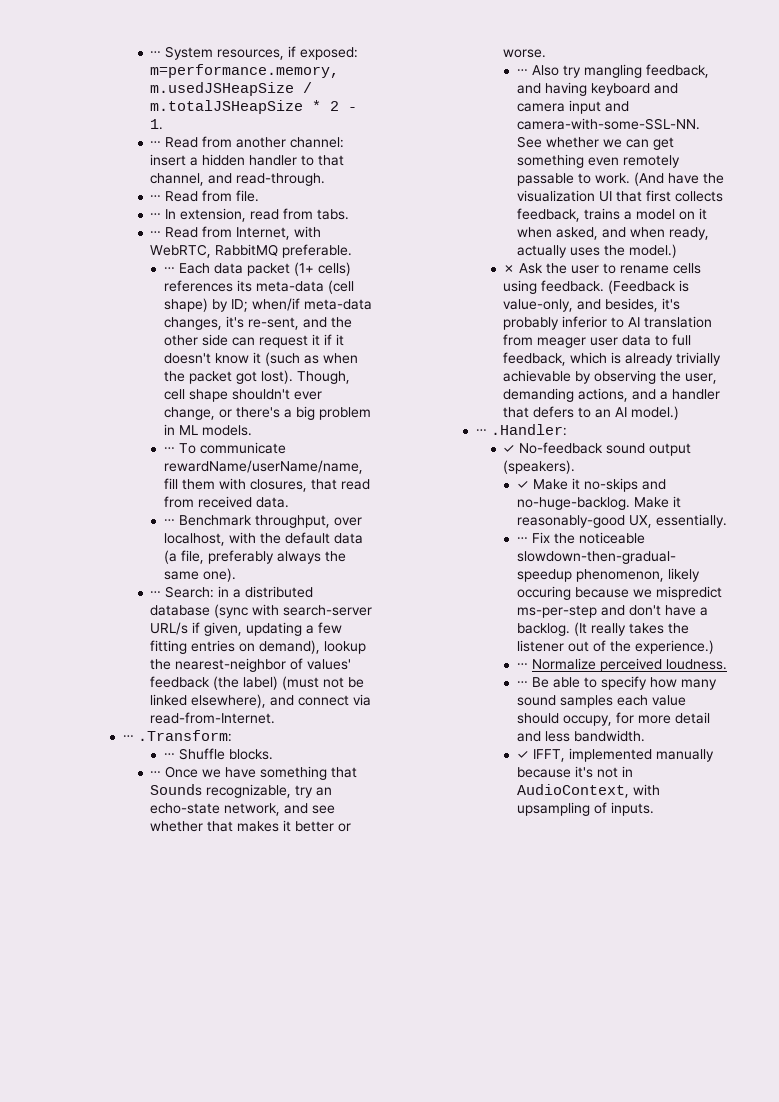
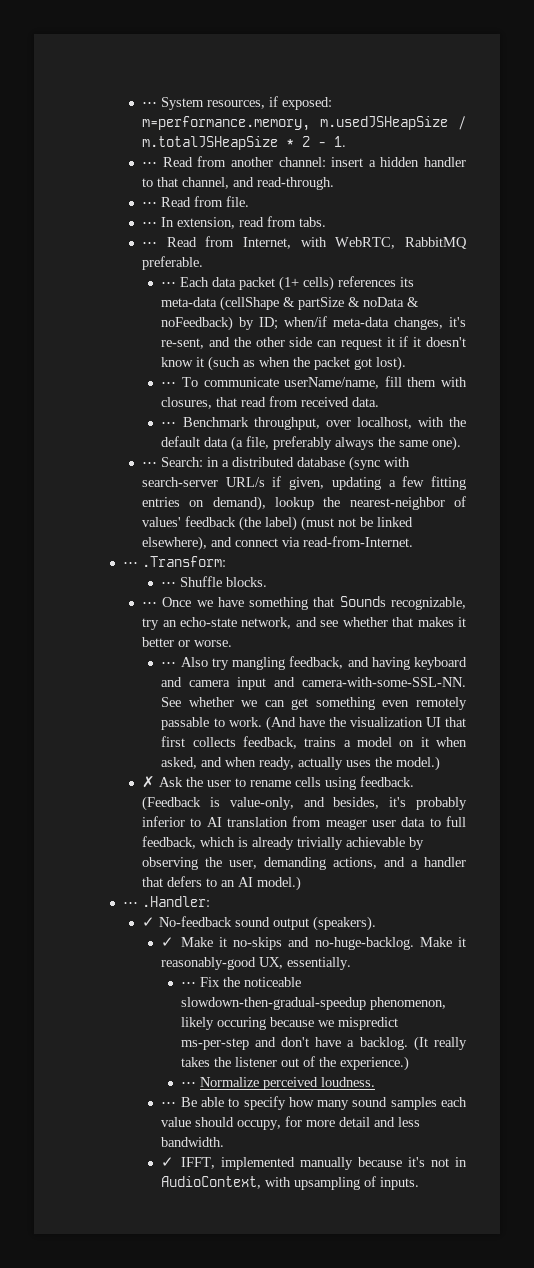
- ⋯ Each data packet (1+ cells) references its meta-data (cell shape) by ID; when/if meta-data changes, it's re-sent, and the other side can request it if it doesn't know it (such as when the packet got lost). Though, cell shape shouldn't ever change, or there's a big problem in ML models.
+ ⋯ Each data packet (1+ cells) references its meta-data (cellShape & partSize & noData & noFeedback) by ID; when/if meta-data changes, it's re-sent, and the other side can request it if it doesn't know it (such as when the packet got lost).
- ⋯ To communicate rewardName/userName/name, fill them with closures, that read from received data.
+ ⋯ To communicate userName/name, fill them with closures, that read from received data.

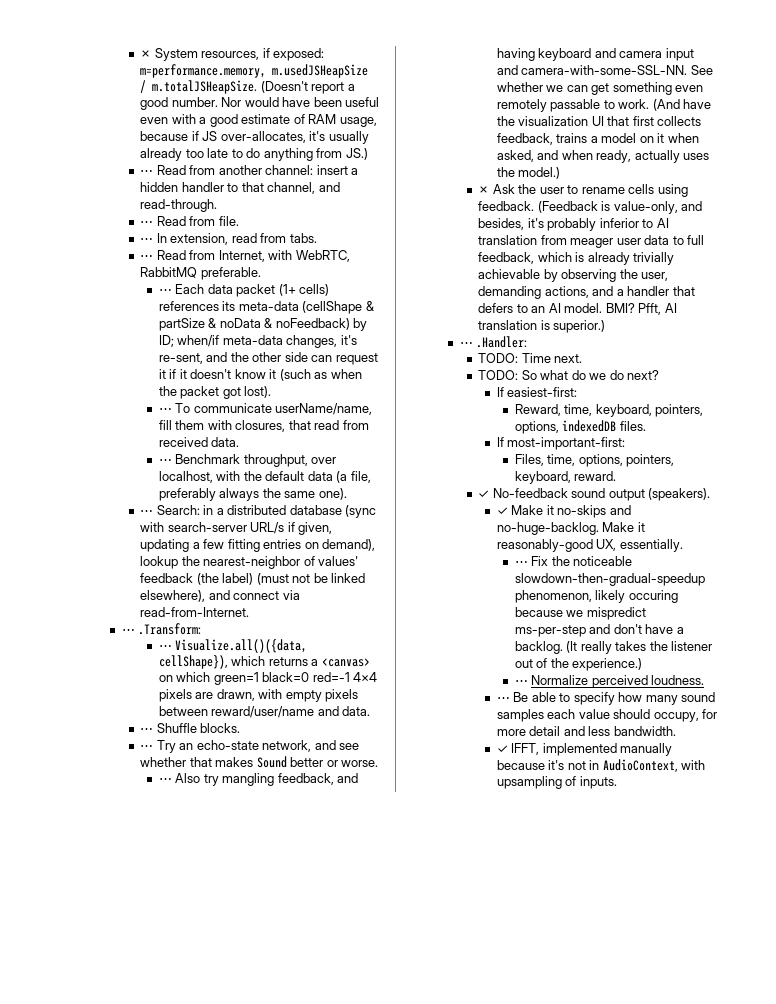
- ⋯ System resources, if exposed: m=performance.memory, m.usedJSHeapSize / m.totalJSHeapSize * 2 - 1.
+ ✗ System resources, if exposed: m=performance.memory, m.usedJSHeapSize / m.totalJSHeapSize. (Doesn't report a good number. Nor would have been useful even with a good estimate of RAM usage, because if JS over-allocates, it's usually already too late to do anything from JS.)
+ ⋯ Visualize.all()({data, cellShape}), which returns a <canvas> on which green=1 black=0 red=-1 4×4 pixels are drawn, with empty pixels between reward/user/name and data.
  ⋯ Shuffle blocks.
- ⋯ Once we have something that Sounds recognizable, try an echo-state network, and see whether that makes it better or worse.
+ ⋯ Try an echo-state network, and see whether that makes Sound better or worse.
- (Feedback is value-only, and besides, it's probably inferior to AI translation from meager user data to full feedback, which is already trivially achievable by observing the user, demanding actions, and a handler that defers to an AI model.)
+ (Feedback is value-only, and besides, it's probably inferior to AI translation from meager user data to full feedback, which is already trivially achievable by observing the user, demanding actions, and a handler that defers to an AI model. BMI? Pfft, AI translation is superior.)
  ⋯ .Handler:
+ TODO: Time next.
+ TODO: So what do we do next?
+ If easiest-first:
+ Reward, time, keyboard, pointers, options, indexedDB files.
+ If most-important-first:
+ Files, time, options, pointers, keyboard, reward.

